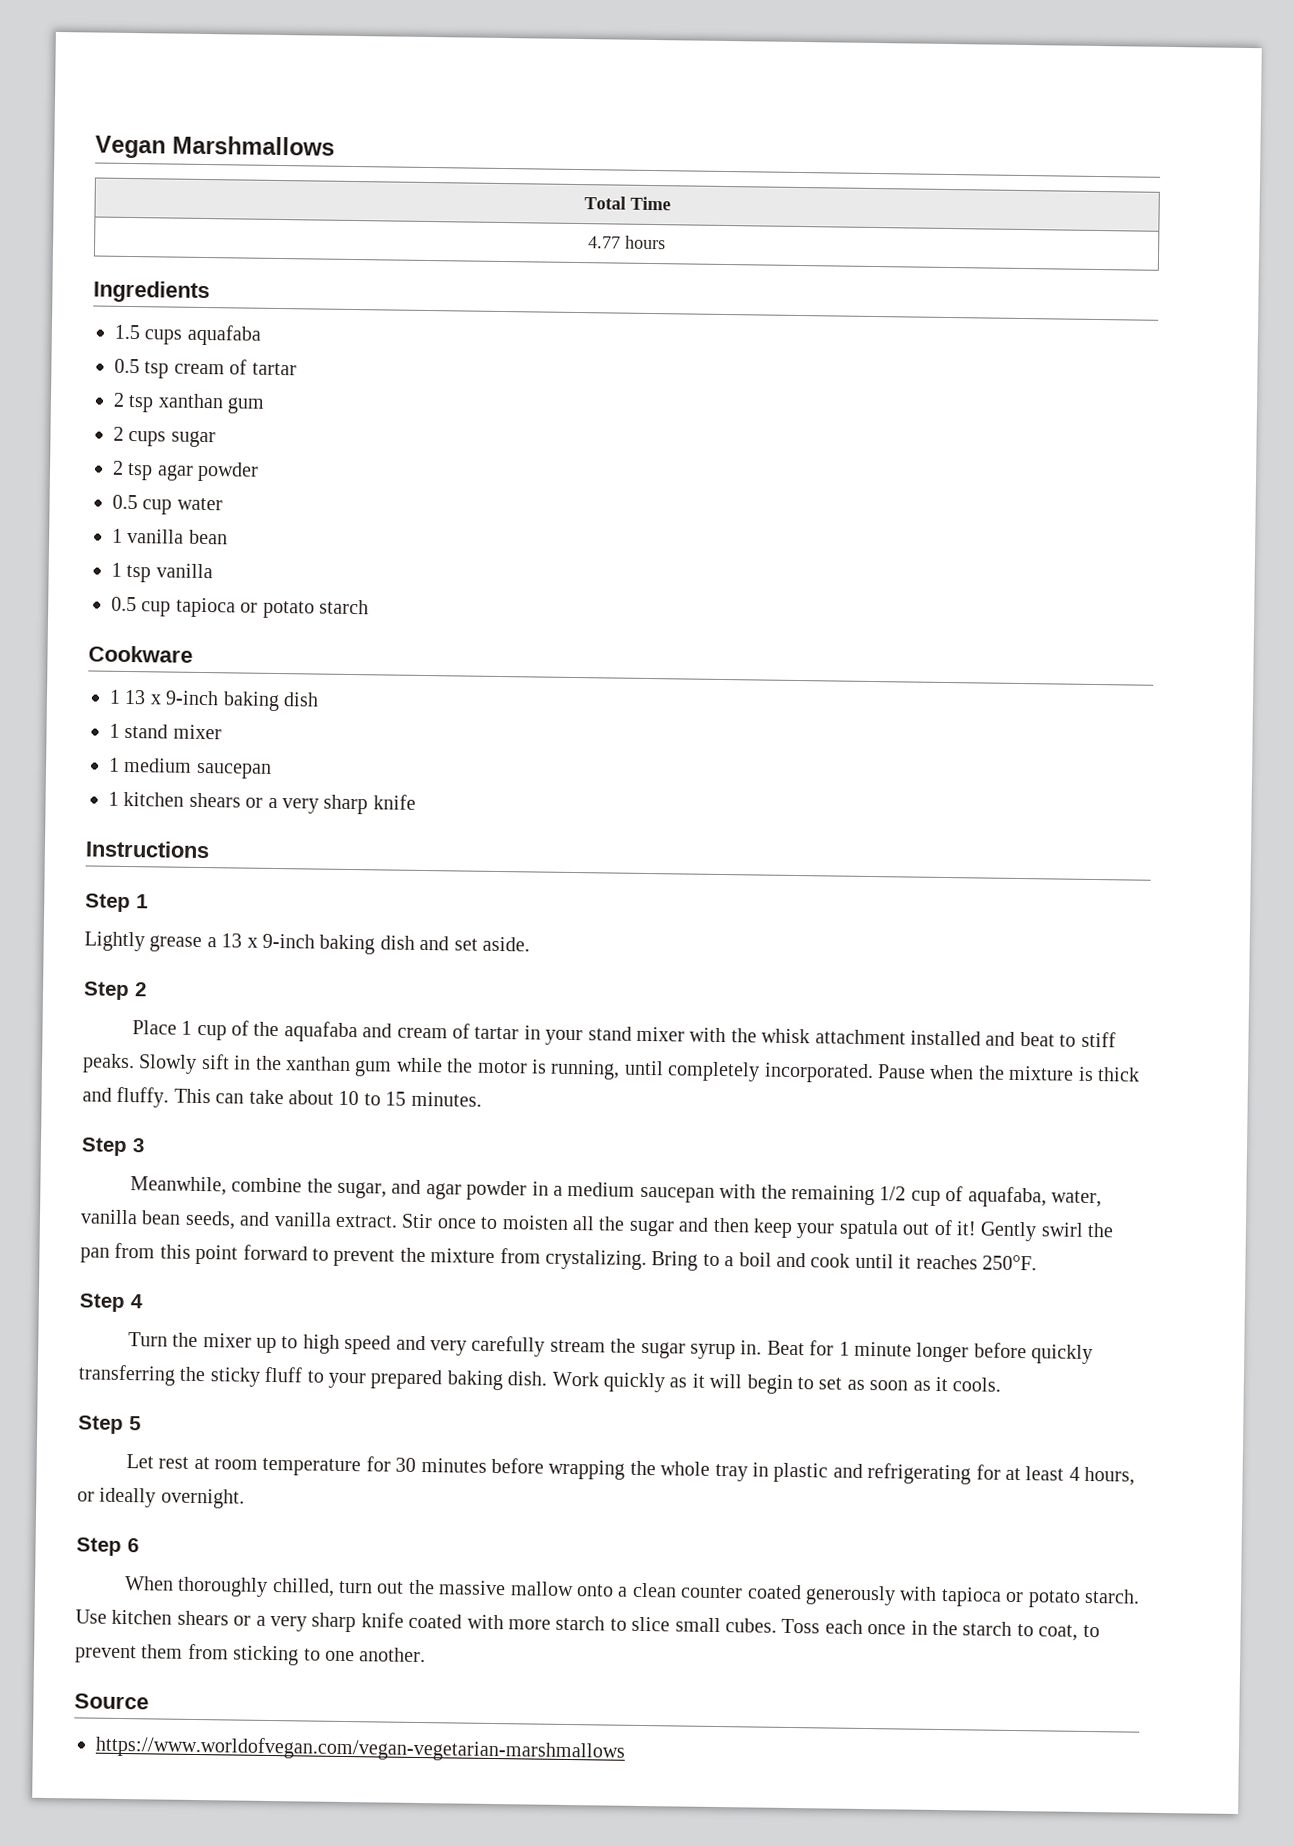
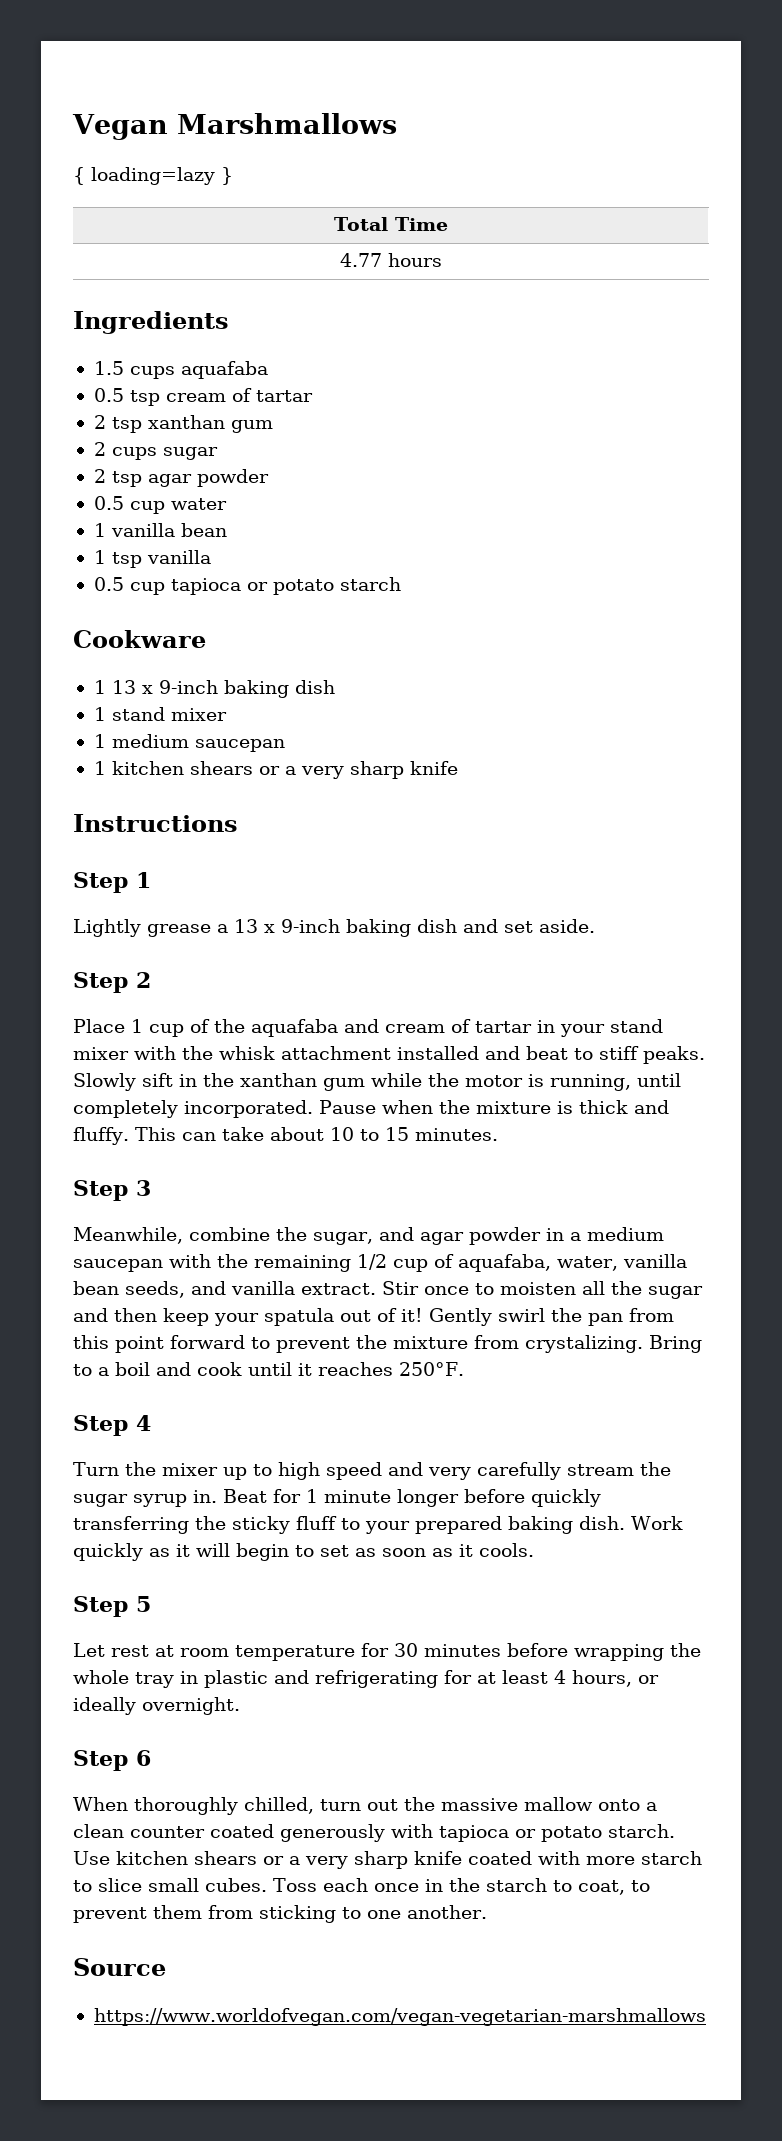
+ { loading=lazy }

